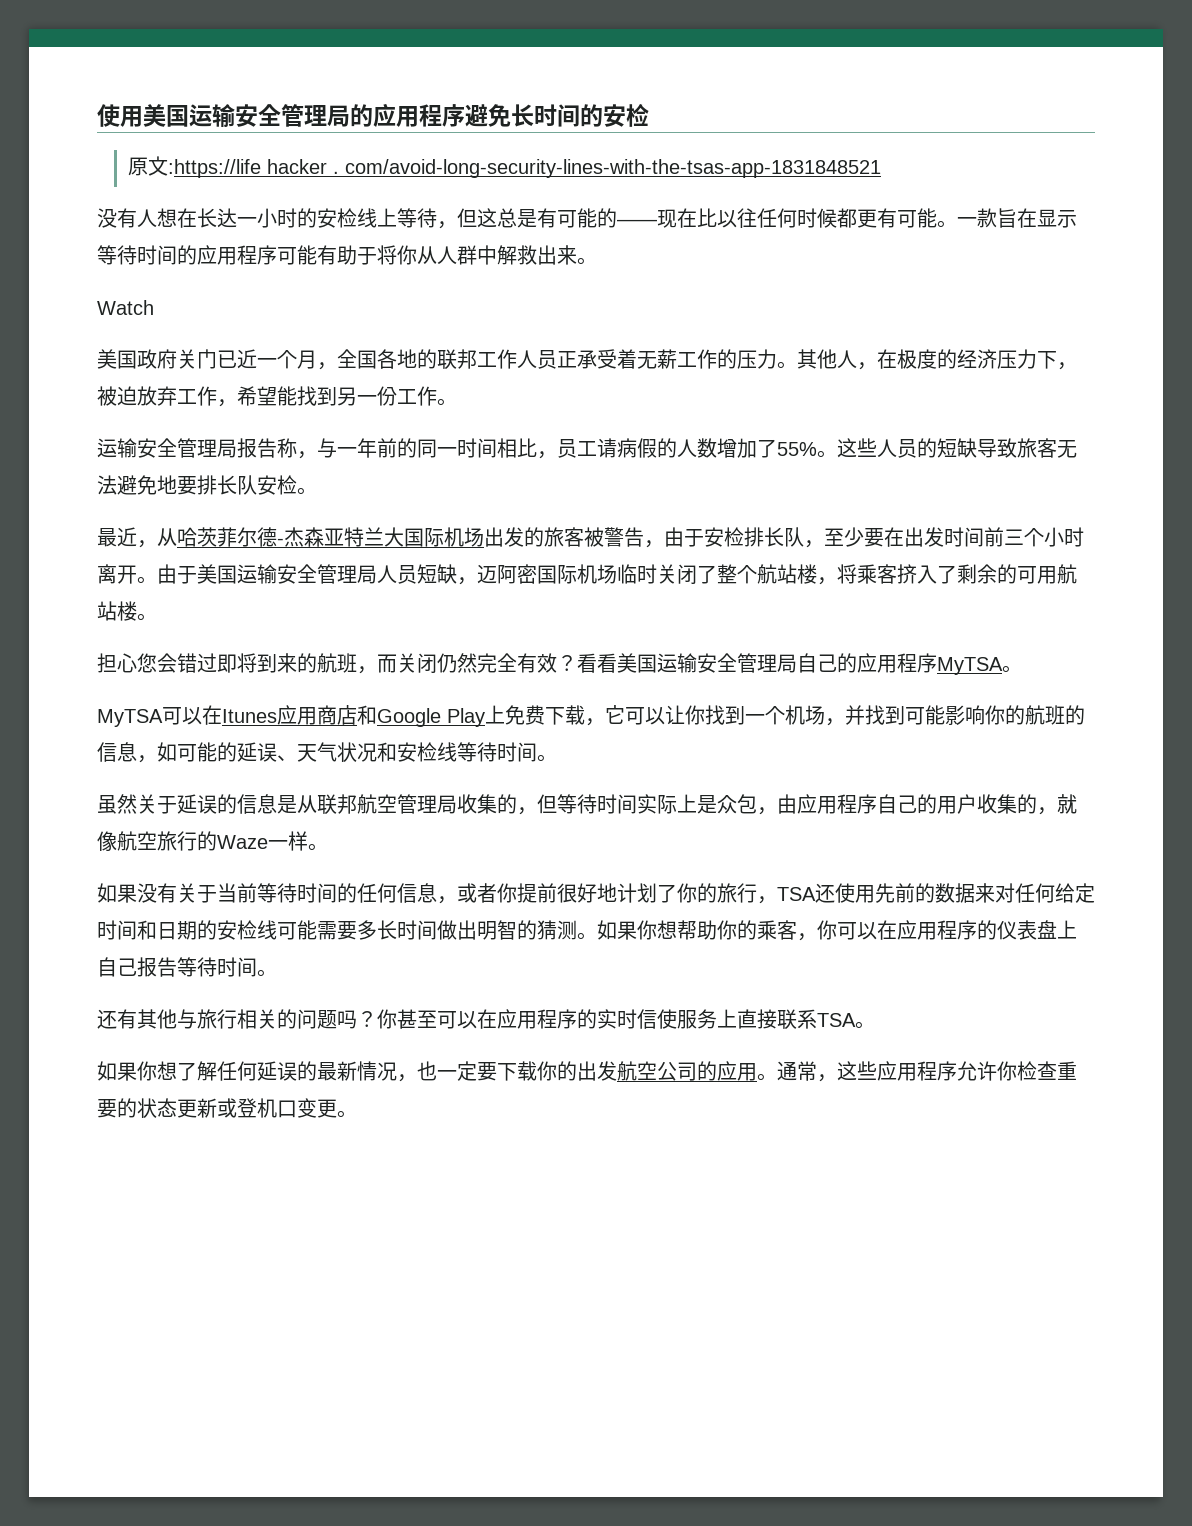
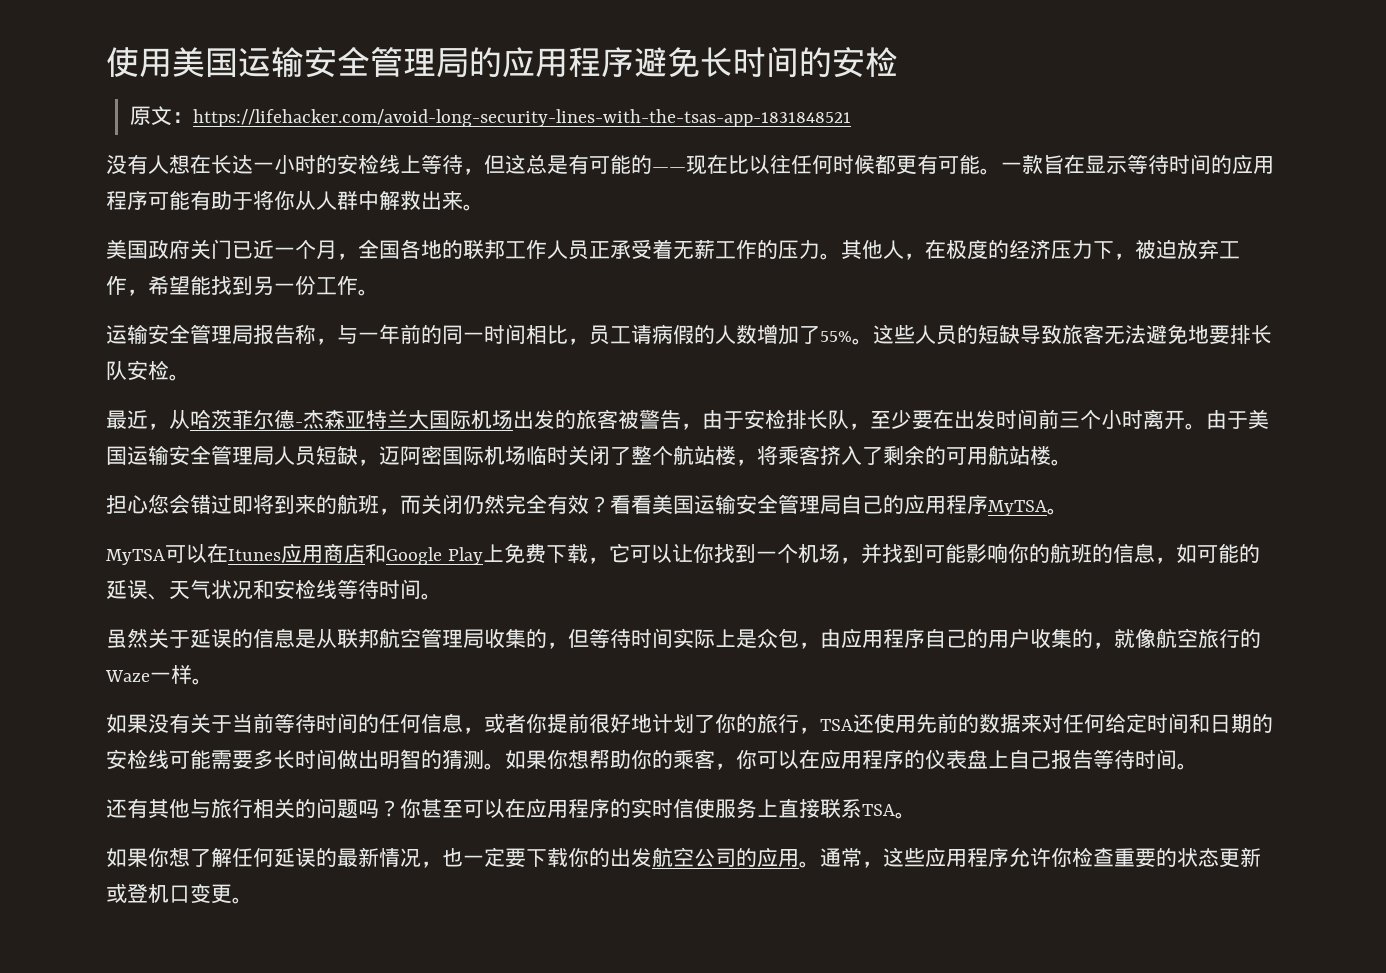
- 原文:https://life hacker . com/avoid-long-security-lines-with-the-tsas-app-1831848521
+ 原文：https://lifehacker.com/avoid-long-security-lines-with-the-tsas-app-1831848521
- Watch

